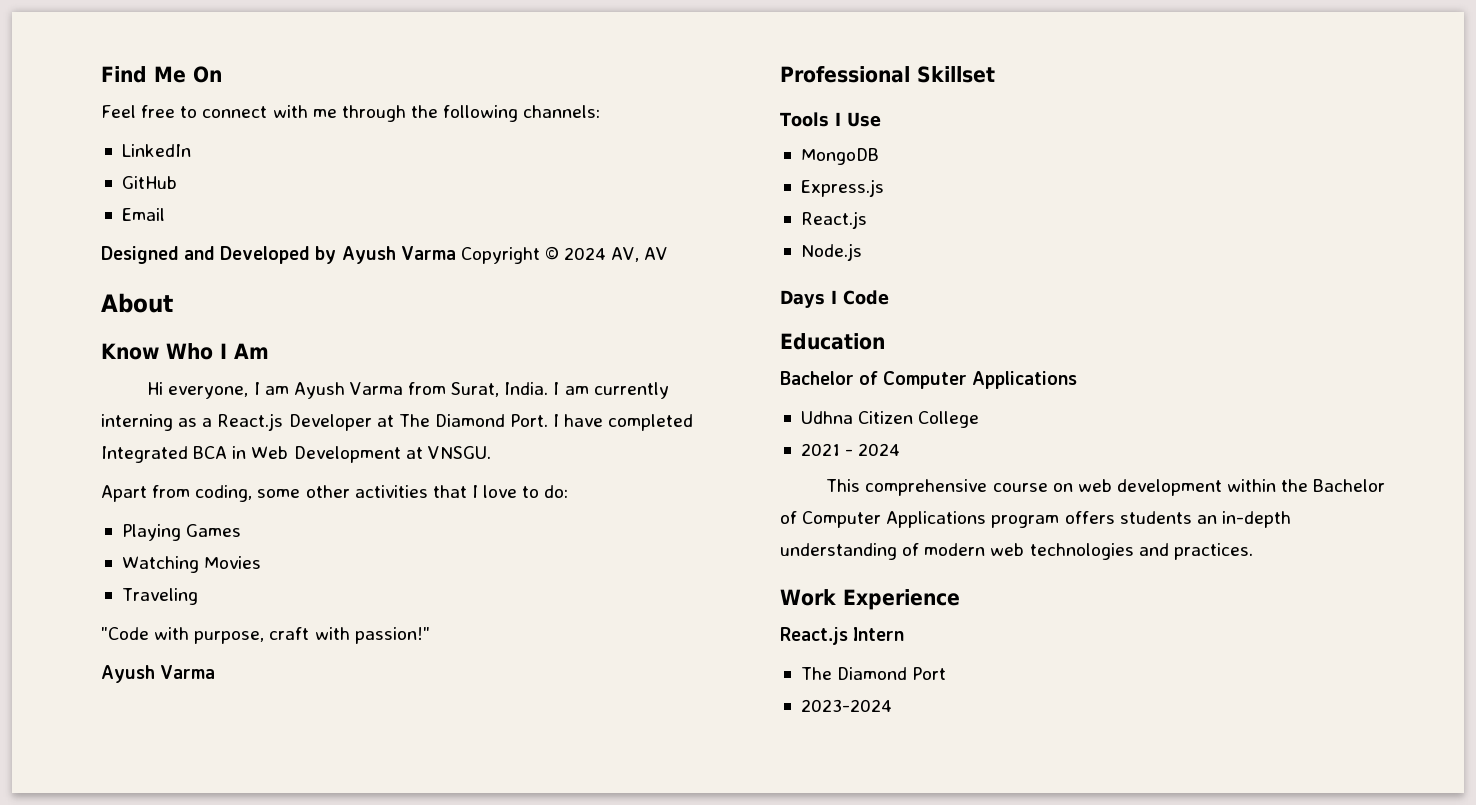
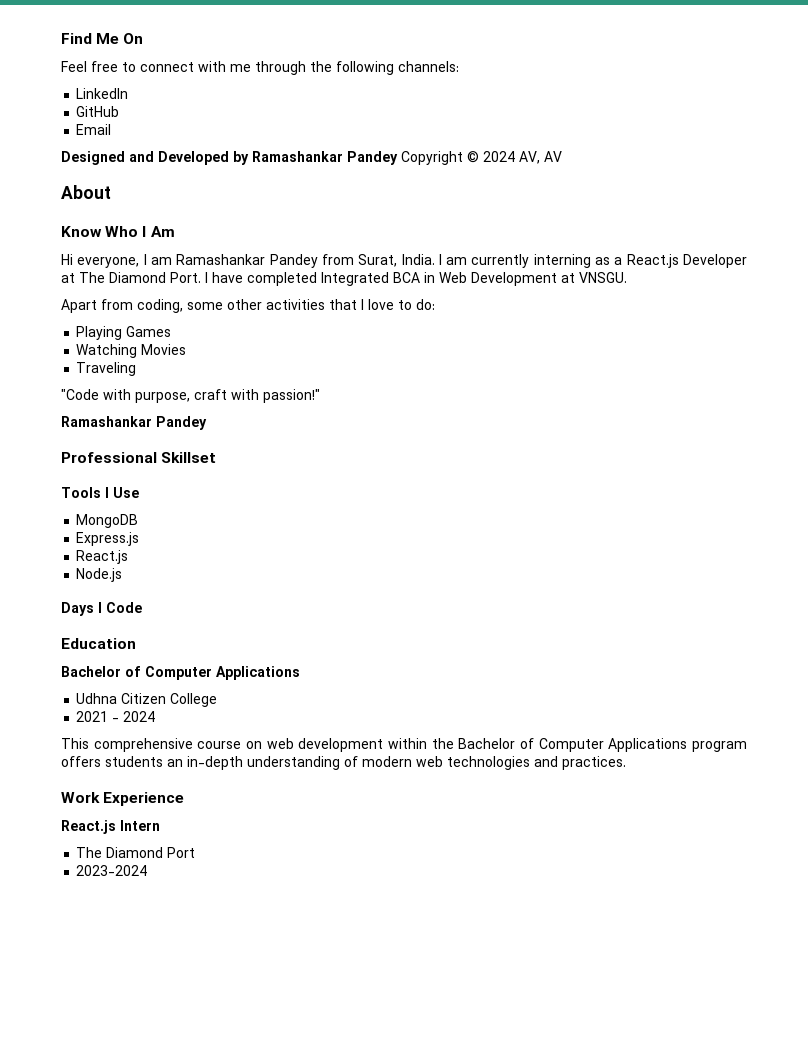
- Designed and Developed by Ayush Varma Copyright © 2024 AV, AV
+ Designed and Developed by Ramashankar Pandey Copyright © 2024 AV, AV
- Hi everyone, I am Ayush Varma from Surat, India.
+ Hi everyone, I am Ramashankar Pandey from Surat, India.
  "Code with purpose, craft with passion!"
- Ayush Varma
+ Ramashankar Pandey

